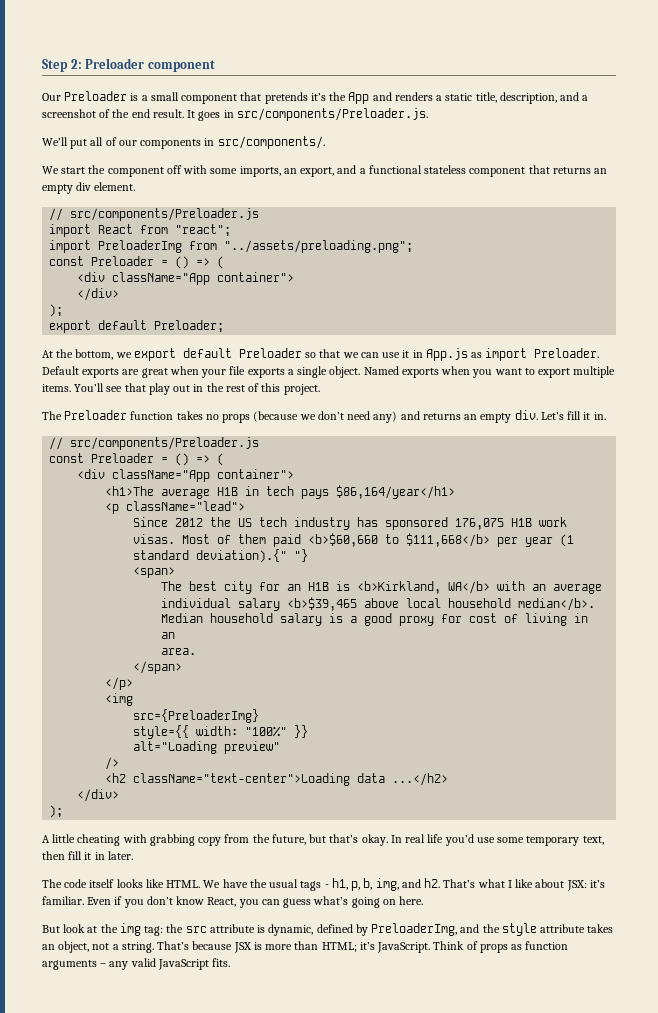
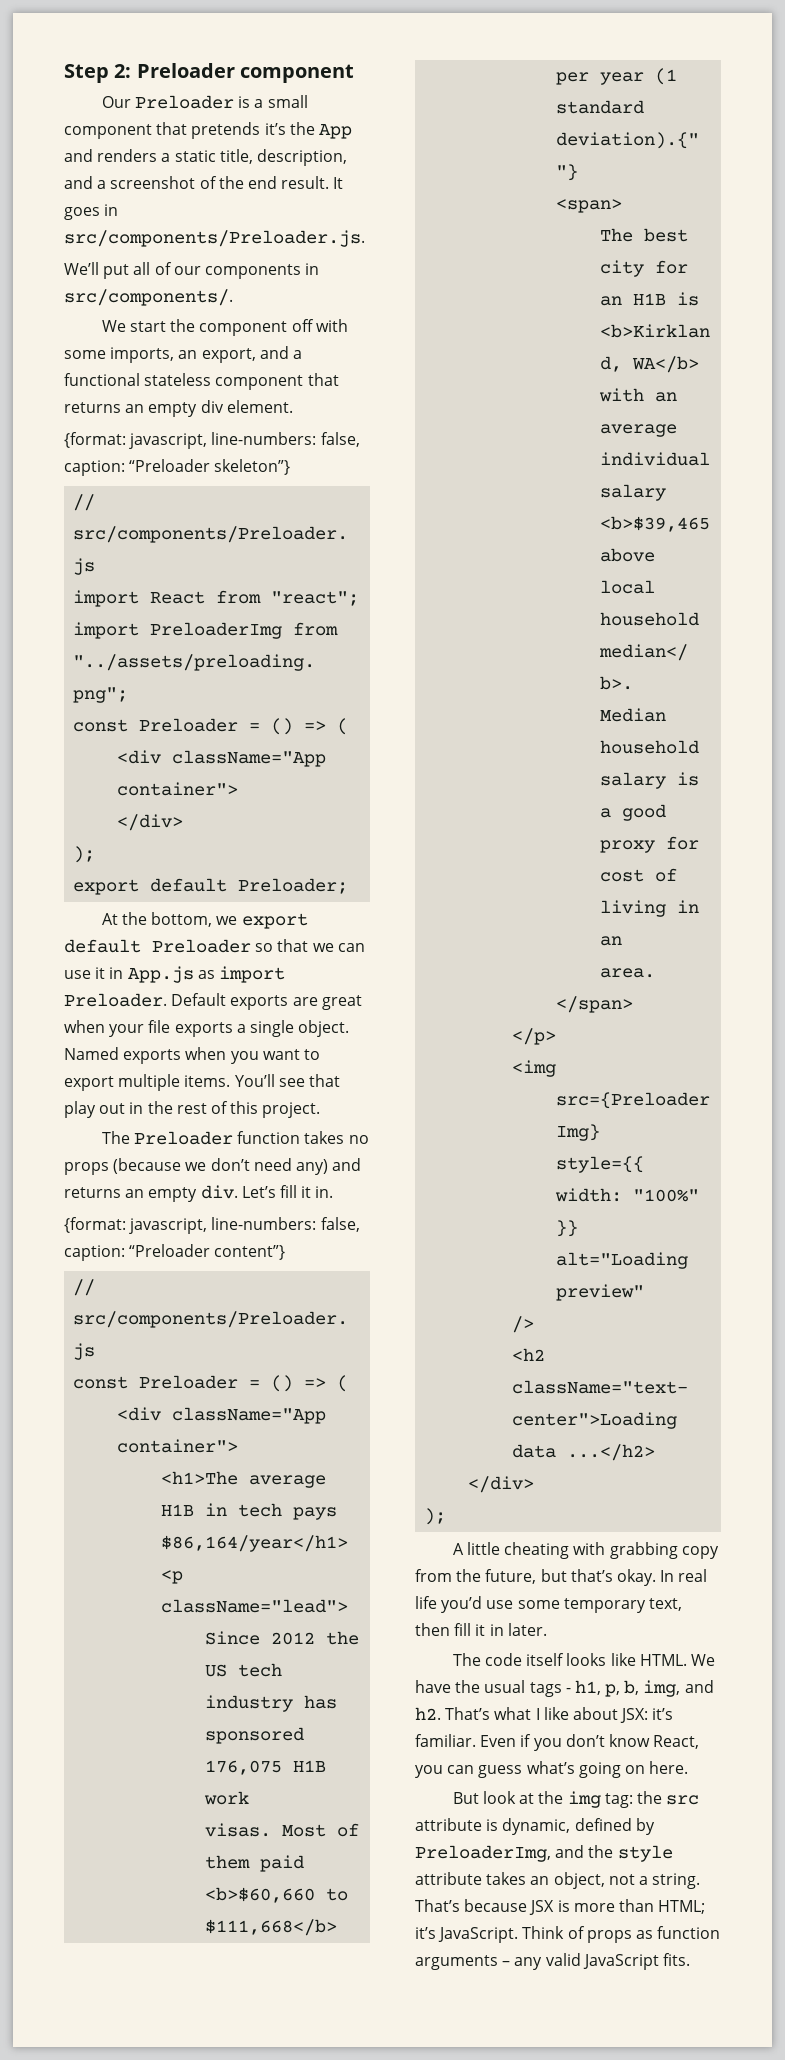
+ {format: javascript, line-numbers: false, caption: “Preloader skeleton”}
+ {format: javascript, line-numbers: false, caption: “Preloader content”}

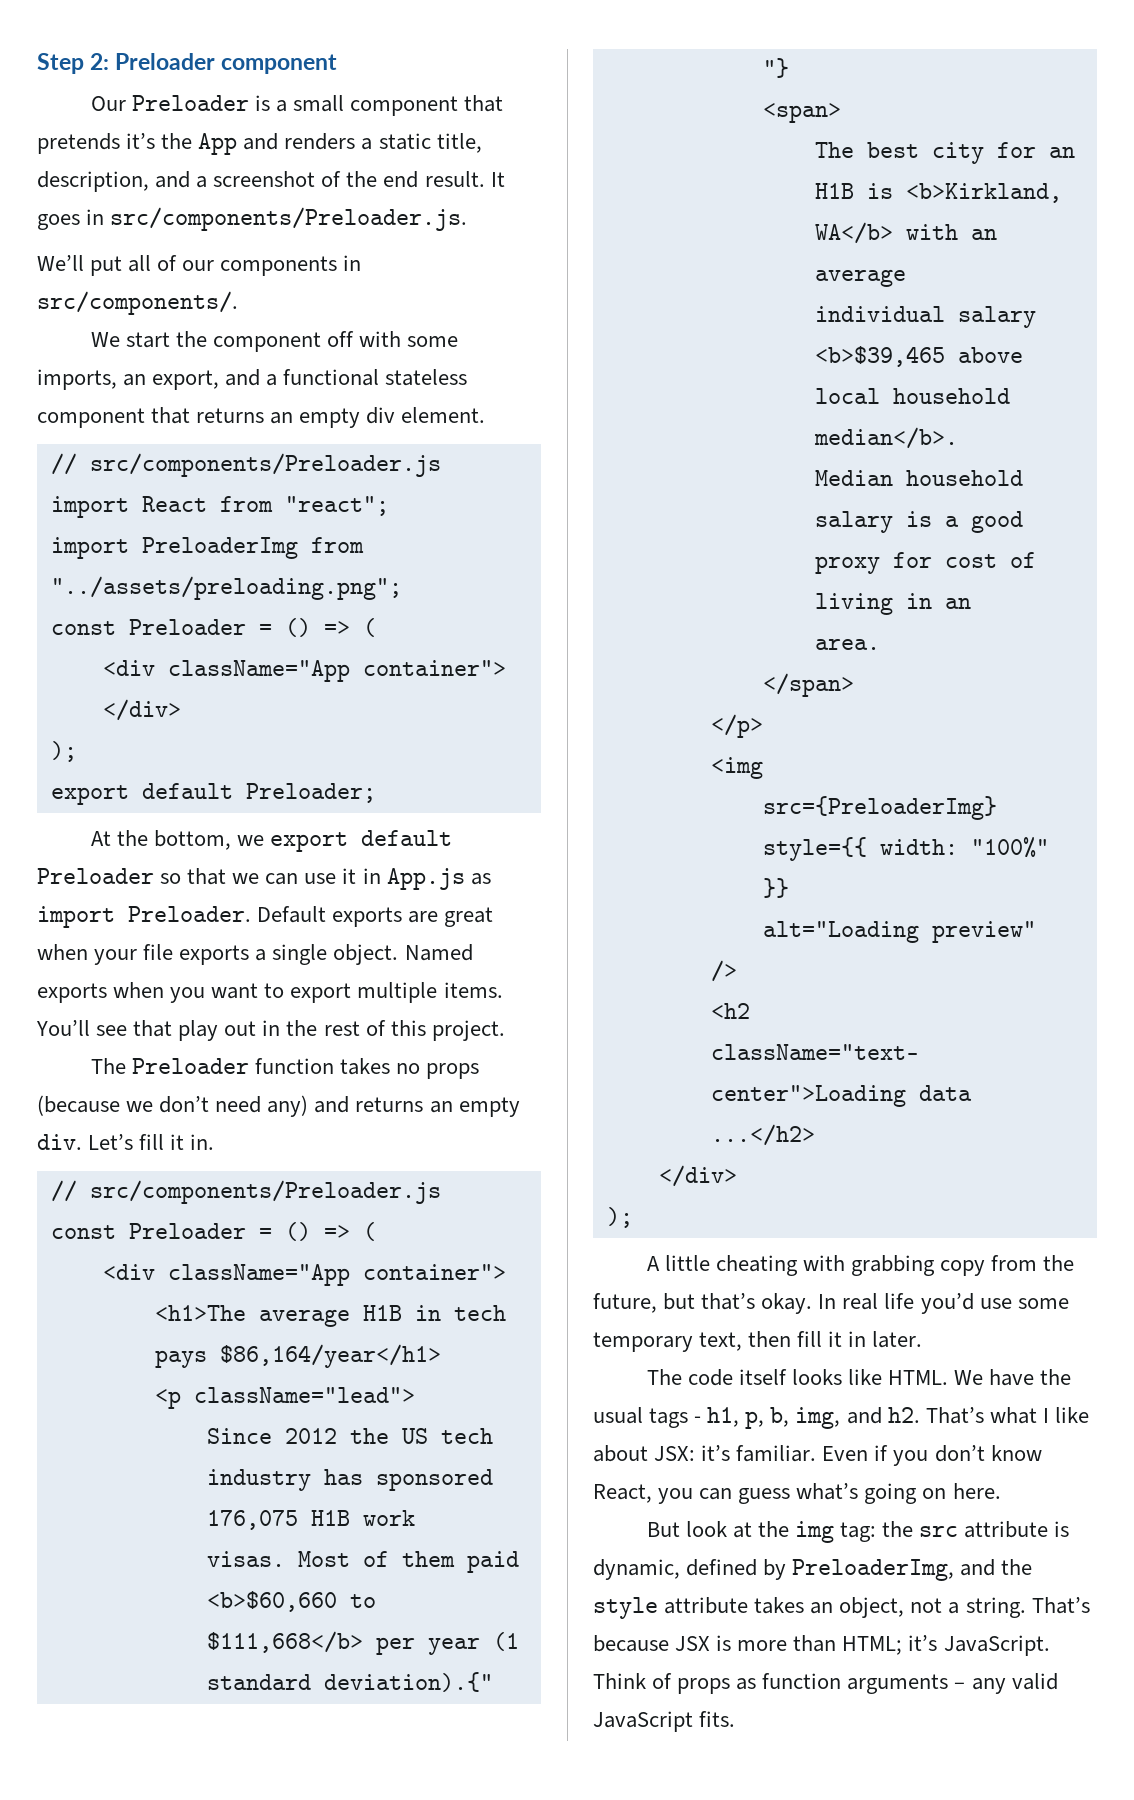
- {format: javascript, line-numbers: false, caption: “Preloader skeleton”}
- {format: javascript, line-numbers: false, caption: “Preloader content”}

